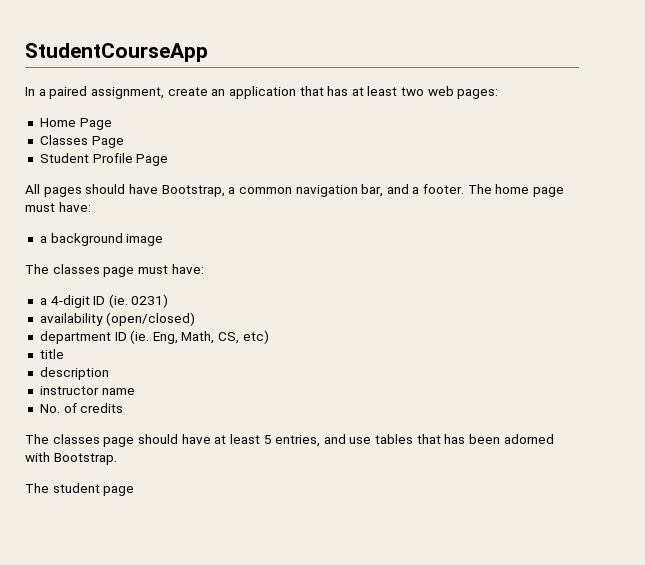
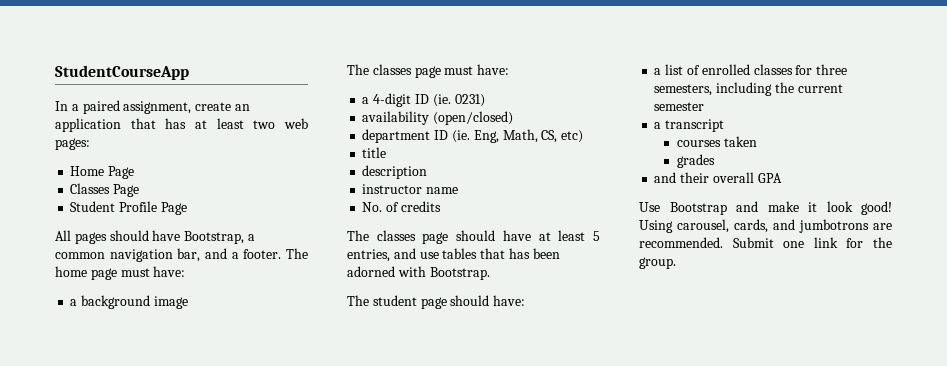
- The student page
+ The student page should have:
+ a list of enrolled classes for three semesters, including the current semester
+ a transcript
+ courses taken
+ grades
+ and their overall GPA
+ Use Bootstrap and make it look good! Using carousel, cards, and jumbotrons are recommended. Submit one link for the group.

